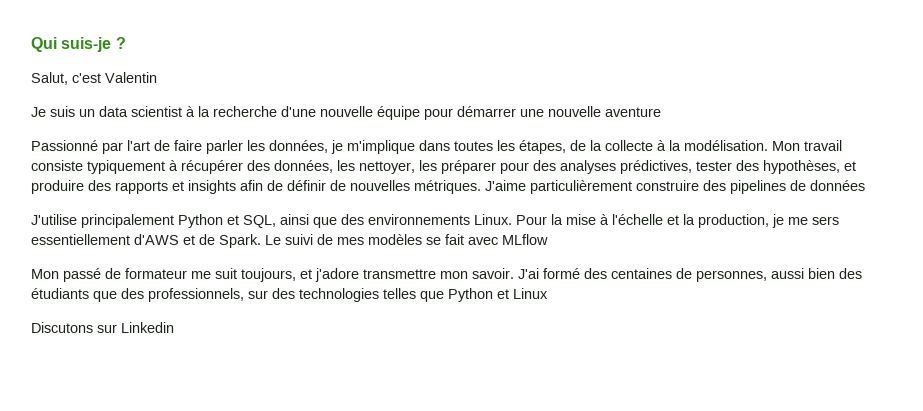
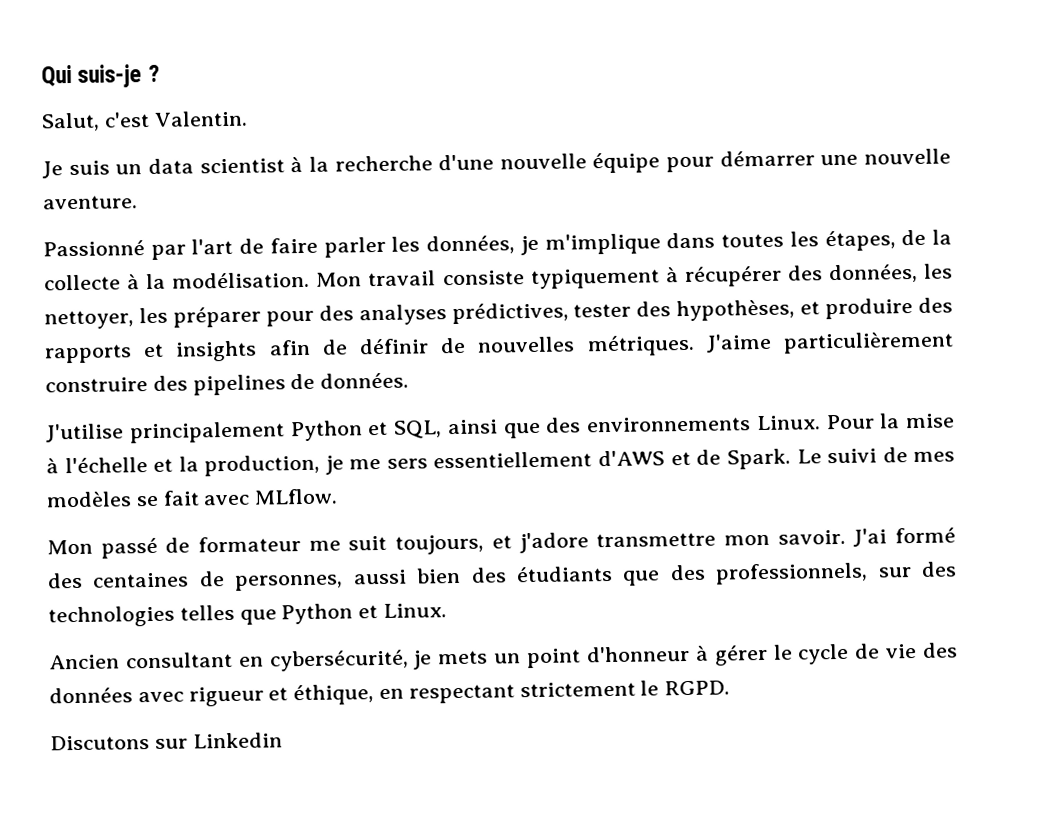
- Salut, c'est Valentin
+ Salut, c'est Valentin.
- Je suis un data scientist à la recherche d'une nouvelle équipe pour démarrer une nouvelle aventure
+ Je suis un data scientist à la recherche d'une nouvelle équipe pour démarrer une nouvelle aventure.
- J'aime particulièrement construire des pipelines de données
+ J'aime particulièrement construire des pipelines de données.
- Le suivi de mes modèles se fait avec MLflow
+ Le suivi de mes modèles se fait avec MLflow.
- J'ai formé des centaines de personnes, aussi bien des étudiants que des professionnels, sur des technologies telles que Python et Linux
+ J'ai formé des centaines de personnes, aussi bien des étudiants que des professionnels, sur des technologies telles que Python et Linux.
+ Ancien consultant en cybersécurité, je mets un point d'honneur à gérer le cycle de vie des données avec rigueur et éthique, en respectant strictement le RGPD.

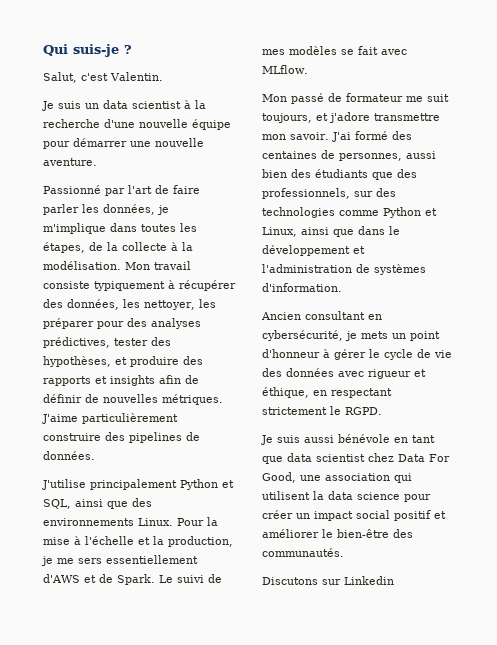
- J'ai formé des centaines de personnes, aussi bien des étudiants que des professionnels, sur des technologies telles que Python et Linux.
+ J'ai formé des centaines de personnes, aussi bien des étudiants que des professionnels, sur des technologies comme Python et Linux, ainsi que dans le développement et l'administration de systèmes d'information.
+ Je suis aussi bénévole en tant que data scientist chez Data For Good, une association qui utilisent la data science pour créer un impact social positif et améliorer le bien-être des communautés.

